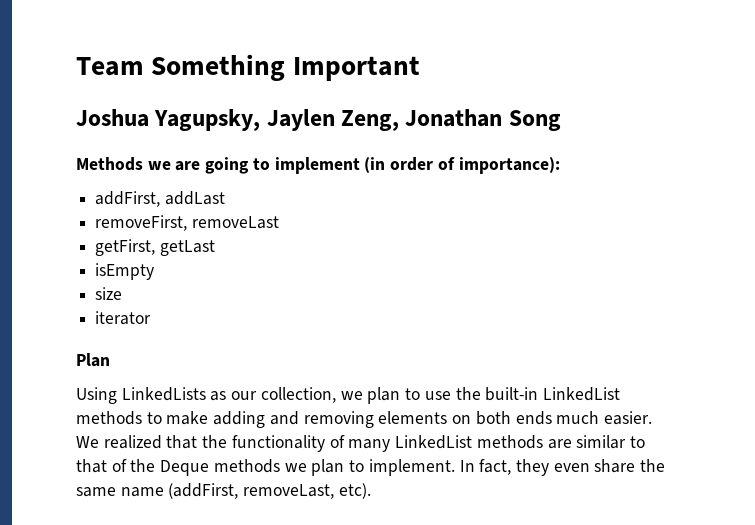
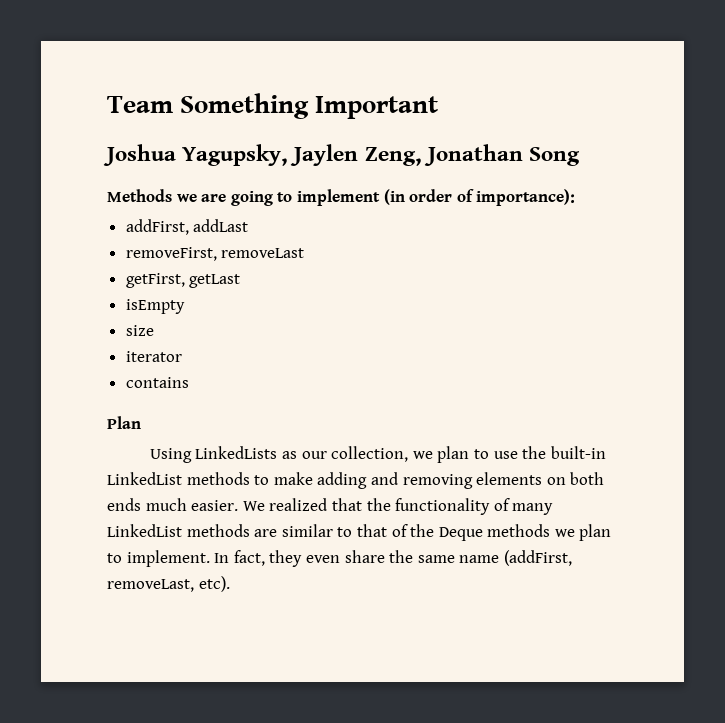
+ contains

